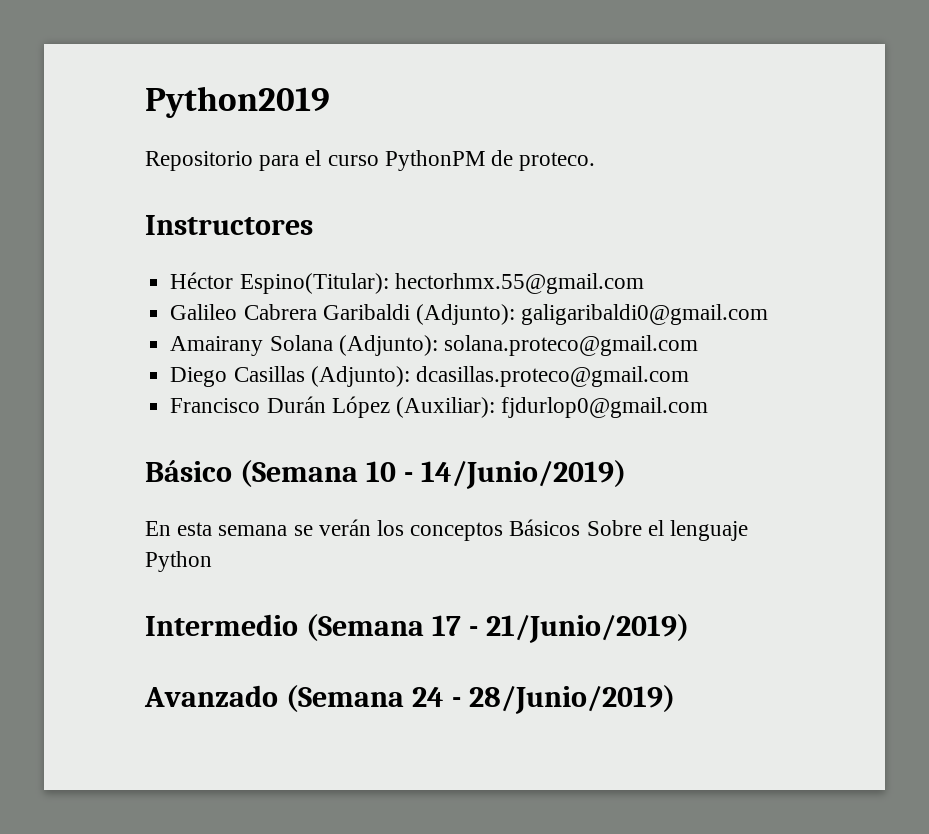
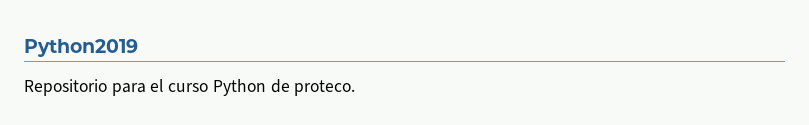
- Repositorio para el curso PythonPM de proteco.
+ Repositorio para el curso Python de proteco.
- Instructores
- Héctor Espino(Titular): hectorhmx.55@gmail.com
- Galileo Cabrera Garibaldi (Adjunto): galigaribaldi0@gmail.com
- Amairany Solana (Adjunto): solana.proteco@gmail.com
- Diego Casillas (Adjunto): dcasillas.proteco@gmail.com
- Francisco Durán López (Auxiliar): fjdurlop0@gmail.com
- Básico (Semana 10 - 14/Junio/2019)
- En esta semana se verán los conceptos Básicos Sobre el lenguaje Python
- Intermedio (Semana 17 - 21/Junio/2019)
- Avanzado (Semana 24 - 28/Junio/2019)

